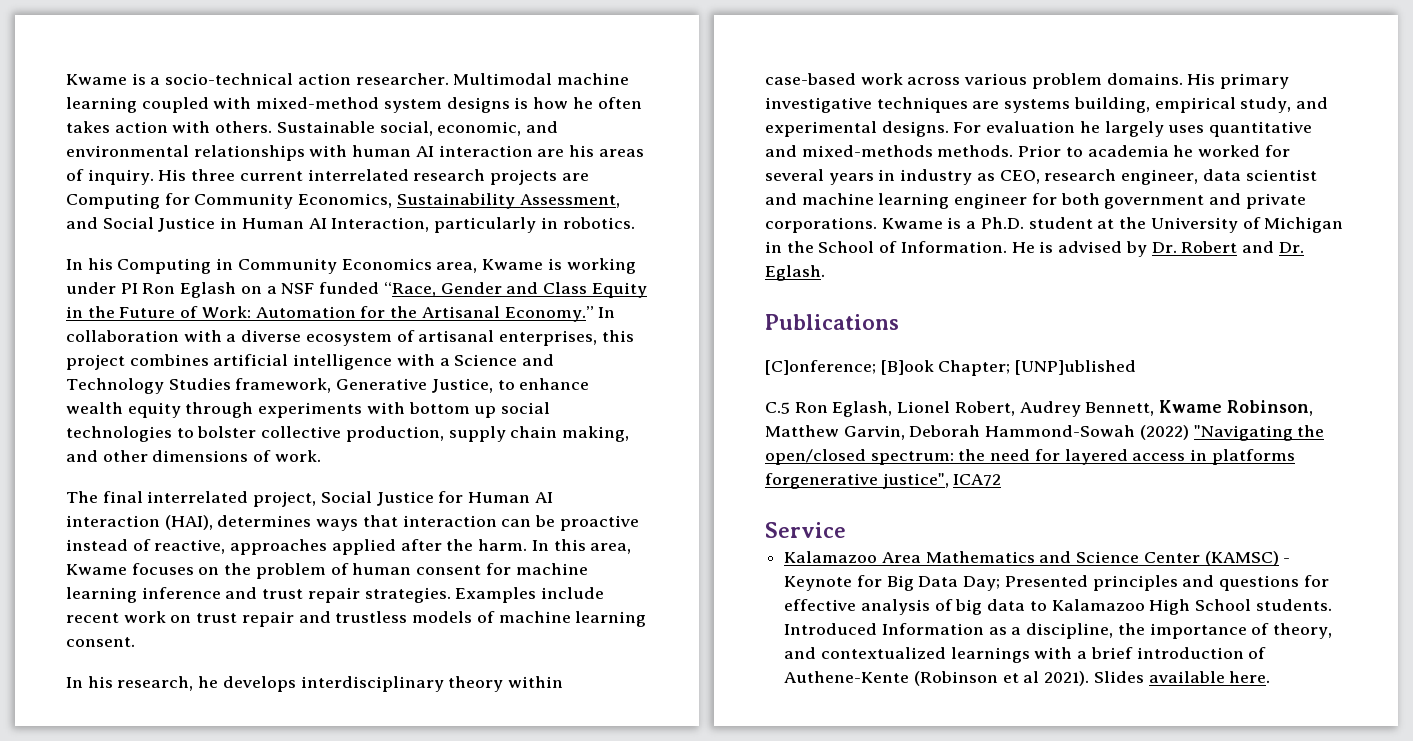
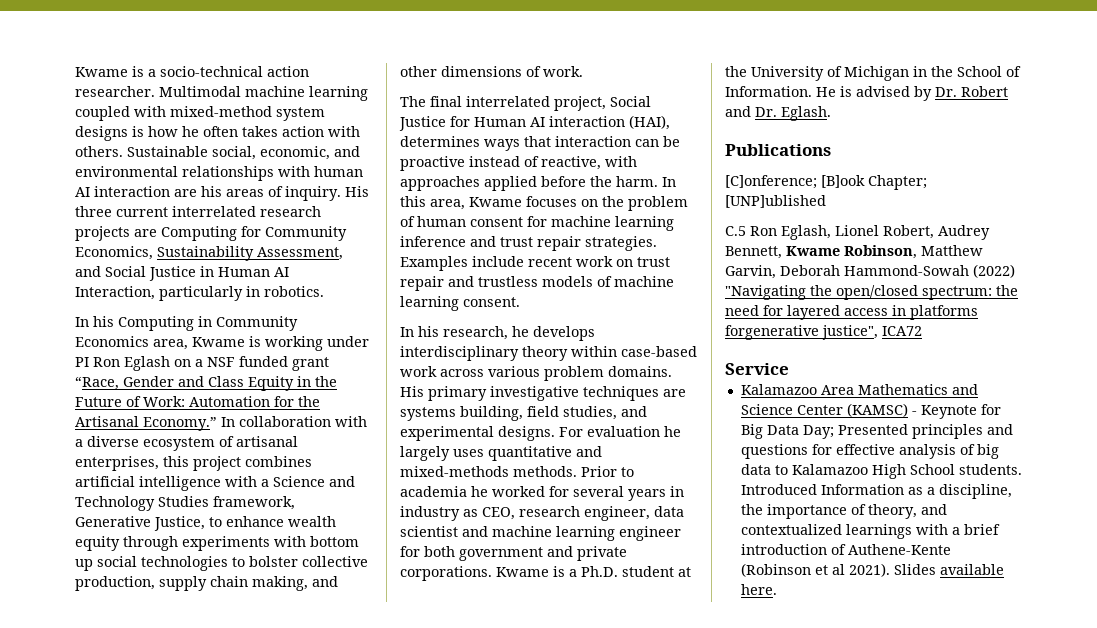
- In his Computing in Community Economics area, Kwame is working under PI Ron Eglash on a NSF funded “Race, Gender and Class Equity in the Future of Work: Automation for the Artisanal Economy.”
+ In his Computing in Community Economics area, Kwame is working under PI Ron Eglash on a NSF funded grant “Race, Gender and Class Equity in the Future of Work: Automation for the Artisanal Economy.”
- The final interrelated project, Social Justice for Human AI interaction (HAI), determines ways that interaction can be proactive instead of reactive, approaches applied after the harm.
+ The final interrelated project, Social Justice for Human AI interaction (HAI), determines ways that interaction can be proactive instead of reactive, with approaches applied before the harm.
- His primary investigative techniques are systems building, empirical study, and experimental designs.
+ His primary investigative techniques are systems building, field studies, and experimental designs.

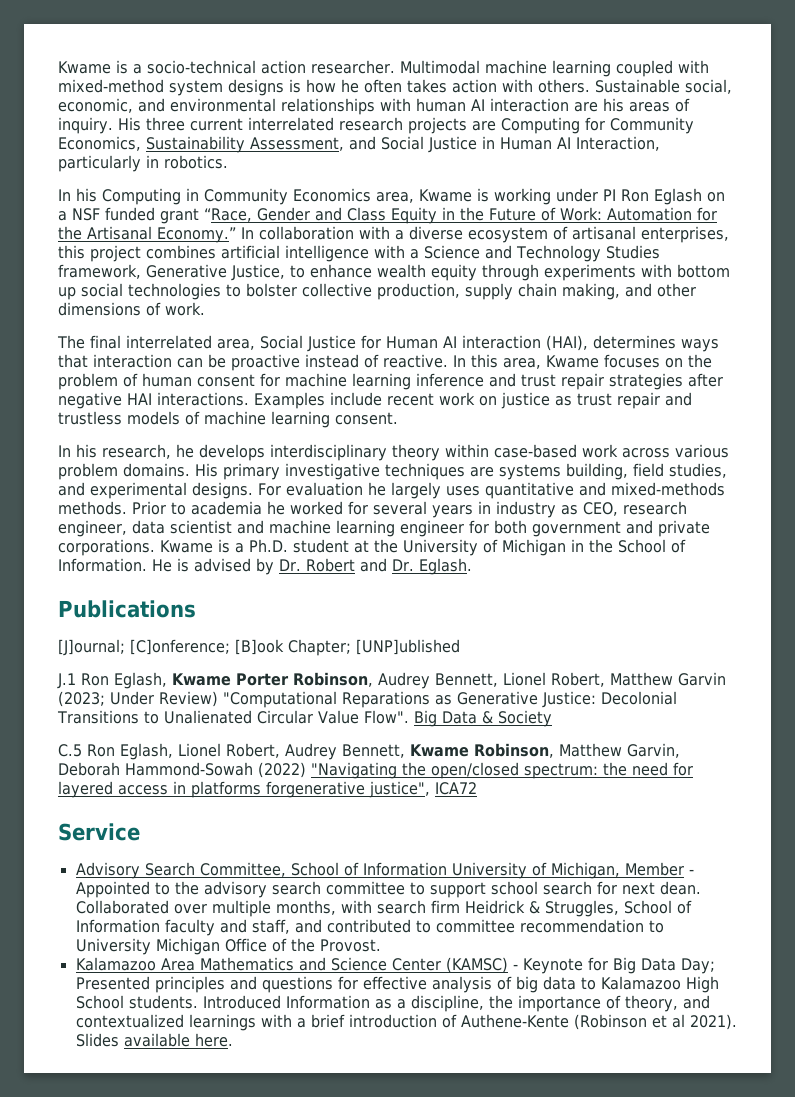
- The final interrelated project, Social Justice for Human AI interaction (HAI), determines ways that interaction can be proactive instead of reactive, with approaches applied before the harm.
+ The final interrelated area, Social Justice for Human AI interaction (HAI), determines ways that interaction can be proactive instead of reactive.
- In this area, Kwame focuses on the problem of human consent for machine learning inference and trust repair strategies.
+ In this area, Kwame focuses on the problem of human consent for machine learning inference and trust repair strategies after negative HAI interactions.
- Examples include recent work on trust repair and trustless models of machine learning consent.
+ Examples include recent work on justice as trust repair and trustless models of machine learning consent.
- [C]onference; [B]ook Chapter; [UNP]ublished
+ [J]ournal; [C]onference; [B]ook Chapter; [UNP]ublished
+ J.1 Ron Eglash, Kwame Porter Robinson, Audrey Bennett, Lionel Robert, Matthew Garvin (2023; Under Review) "Computational Reparations as Generative Justice: Decolonial Transitions to Unalienated Circular Value Flow". Big Data & Society
+ Advisory Search Committee, School of Information University of Michigan, Member - Appointed to the advisory search committee to support school search for next dean. Collaborated over multiple months, with search firm Heidrick & Struggles, School of Information faculty and staff, and contributed to committee recommendation to University Michigan Office of the Provost.

